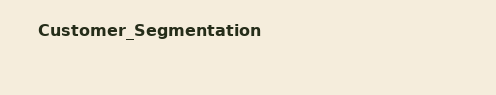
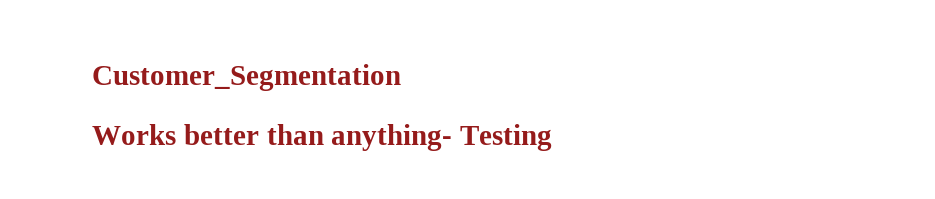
+ Works better than anything- Testing

